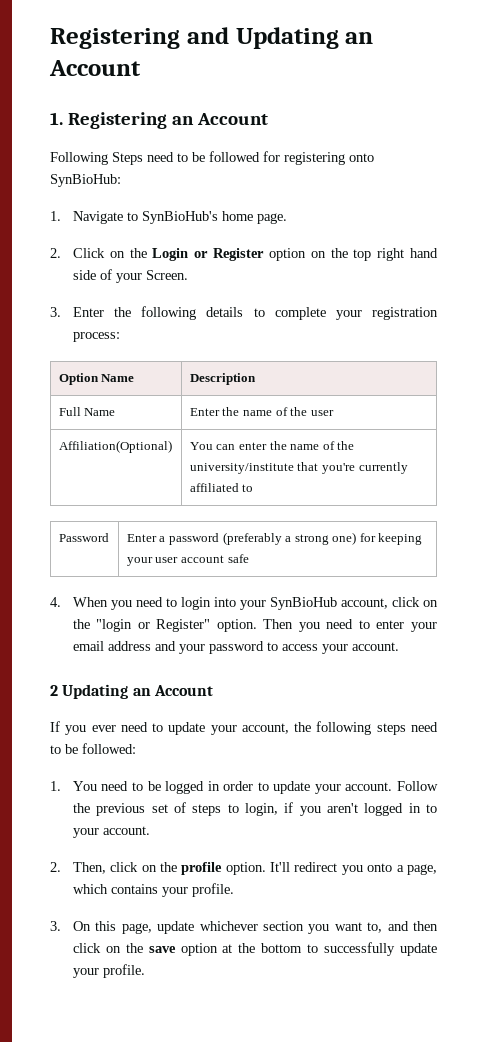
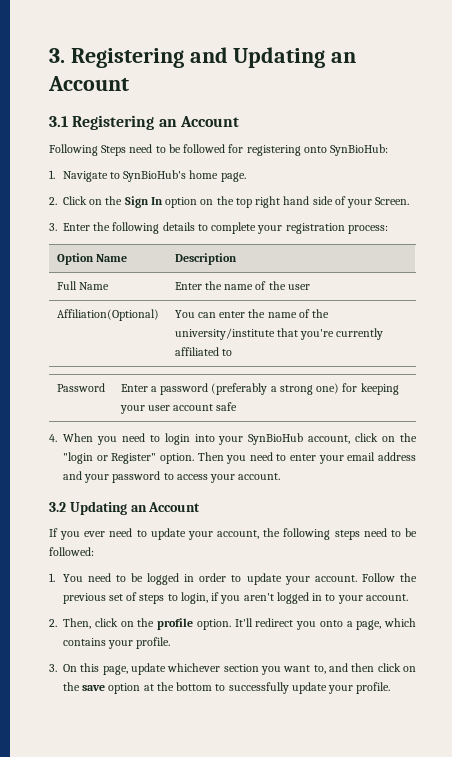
- Registering and Updating an Account
+ 3. Registering and Updating an Account
- 1. Registering an Account
+ 3.1 Registering an Account
- 2. Click on the Login or Register option on the top right hand side of your Screen.
+ 2. Click on the Sign In option on the top right hand side of your Screen.
- 2 Updating an Account
+ 3.2 Updating an Account

